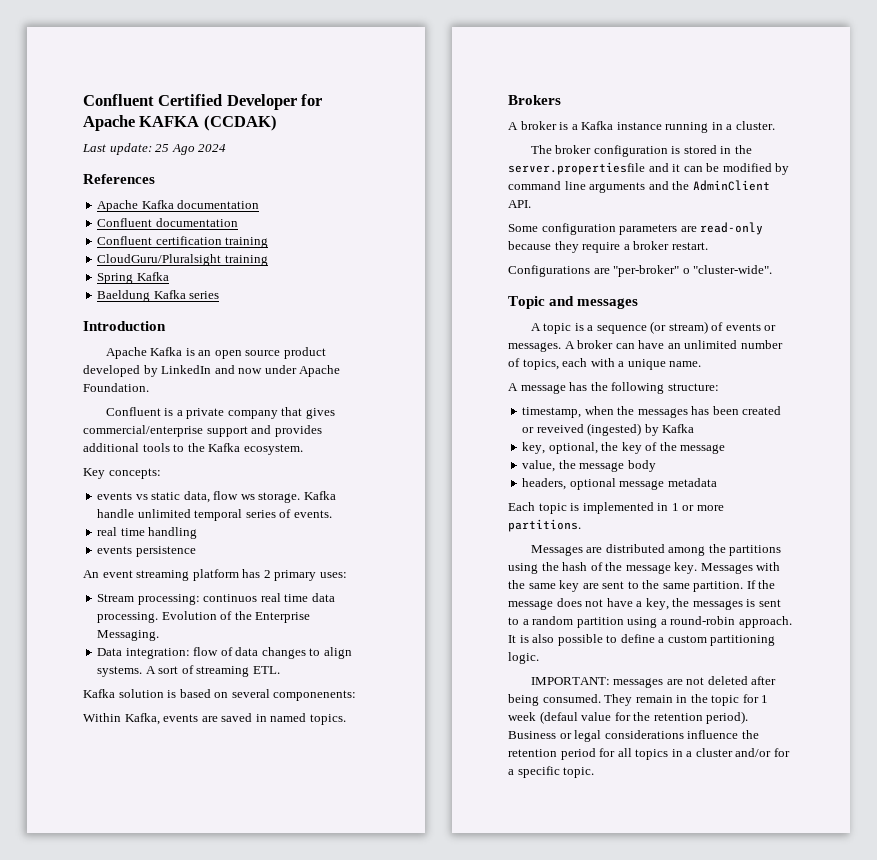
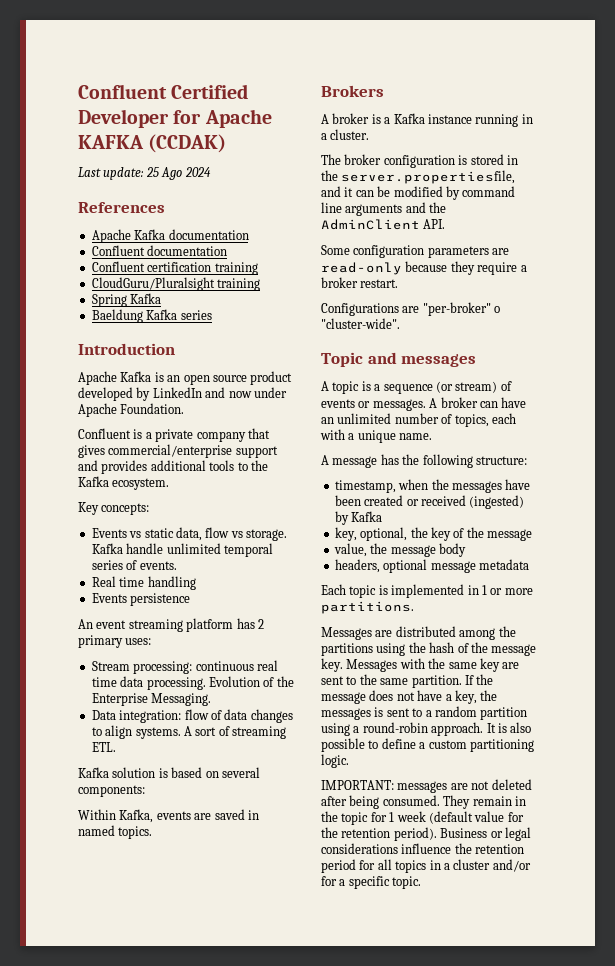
- events vs static data, flow ws storage.
+ Events vs static data, flow vs storage.
- real time handling
+ Real time handling
- events persistence
+ Events persistence
- Stream processing: continuos real time data processing.
+ Stream processing: continuous real time data processing.
- Kafka solution is based on several componenents:
+ Kafka solution is based on several components:
- The broker configuration is stored in the server.propertiesfile and it can be modified by command line arguments and the AdminClient API.
+ The broker configuration is stored in the server.propertiesfile, and it can be modified by command line arguments and the AdminClient API.
- timestamp, when the messages has been created or reveived (ingested) by Kafka
+ timestamp, when the messages have been created or received (ingested) by Kafka
- They remain in the topic for 1 week (defaul value for the retention period).
+ They remain in the topic for 1 week (default value for the retention period).

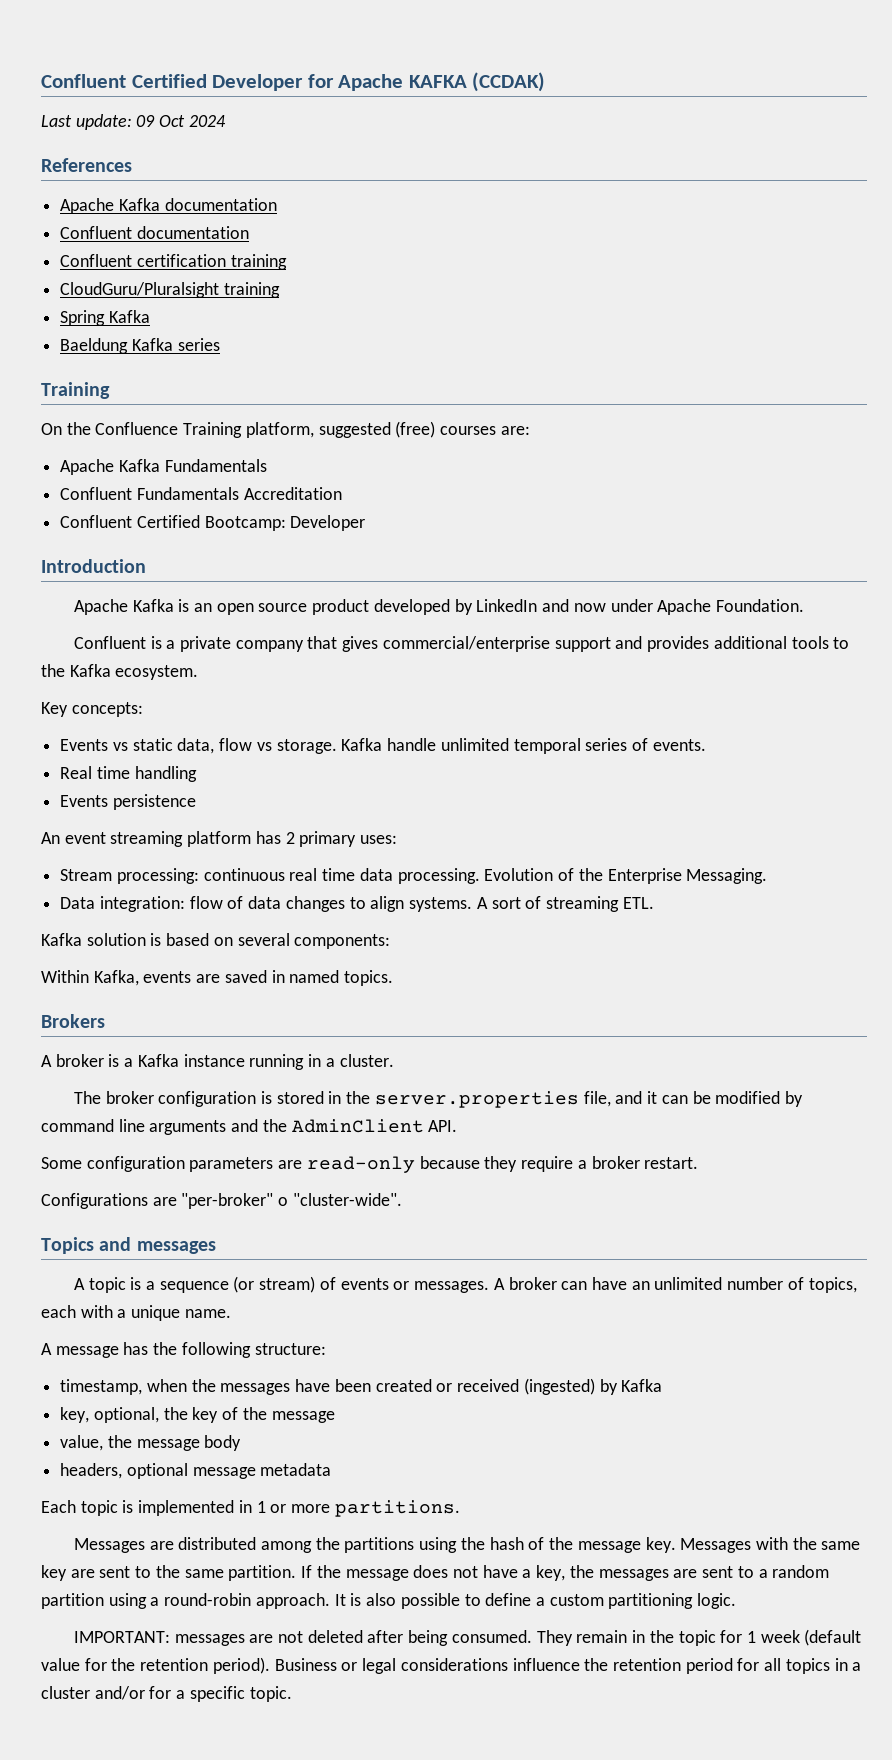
- Last update: 25 Ago 2024
+ Last update: 09 Oct 2024
  Baeldung Kafka series
+ Training
+ On the Confluence Training platform, suggested (free) courses are:
+ Apache Kafka Fundamentals
+ Confluent Fundamentals Accreditation
+ Confluent Certified Bootcamp: Developer
- The broker configuration is stored in the server.propertiesfile, and it can be modified by command line arguments and the AdminClient API.
+ The broker configuration is stored in the server.properties file, and it can be modified by command line arguments and the AdminClient API.
- Topic and messages
+ Topics and messages
- If the message does not have a key, the messages is sent to a random partition using a round-robin approach.
+ If the message does not have a key, the messages are sent to a random partition using a round-robin approach.

